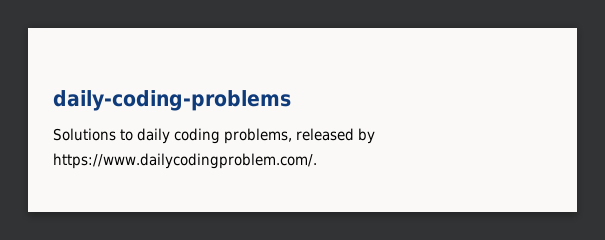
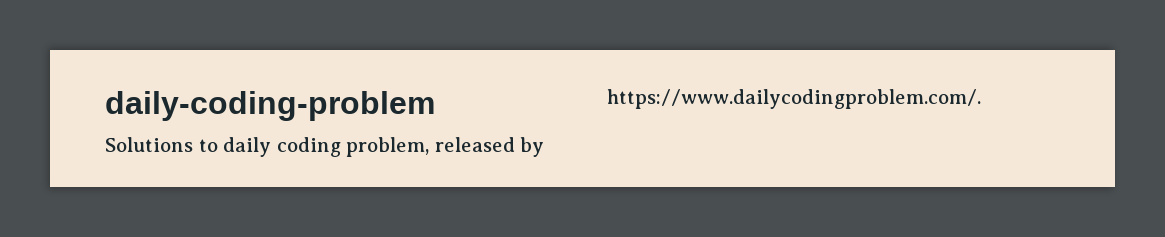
- daily-coding-problems
+ daily-coding-problem
- Solutions to daily coding problems, released by https://www.dailycodingproblem.com/.
+ Solutions to daily coding problem, released by https://www.dailycodingproblem.com/.

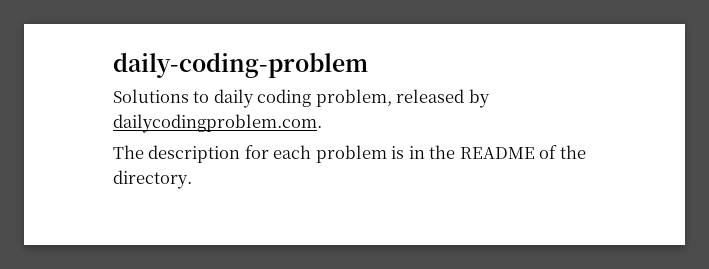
- Solutions to daily coding problem, released by https://www.dailycodingproblem.com/.
+ Solutions to daily coding problem, released by dailycodingproblem.com.
+ The description for each problem is in the README of the directory.

